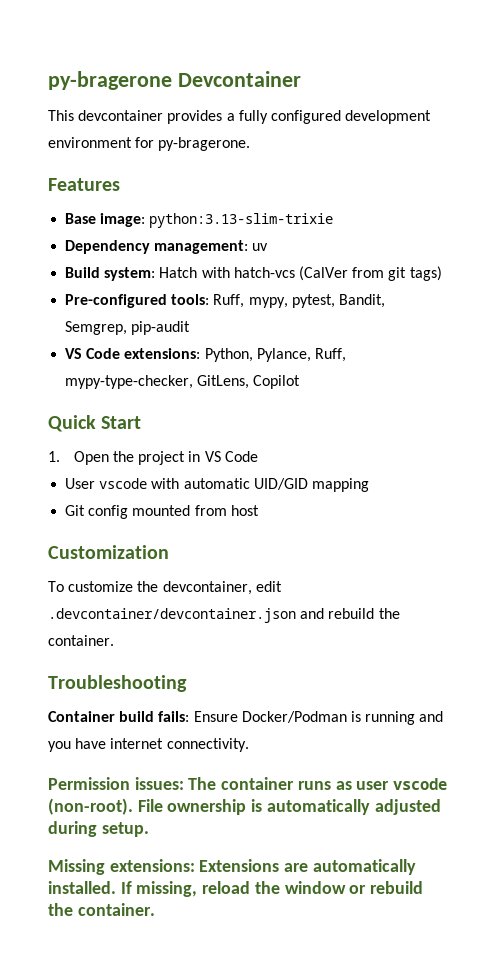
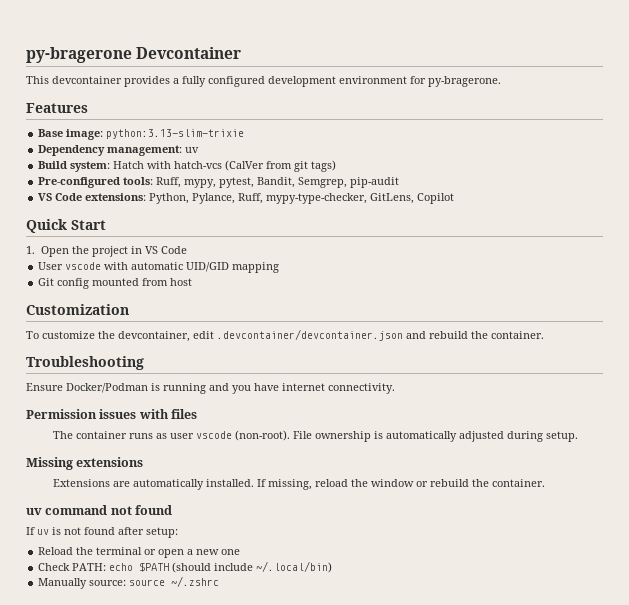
- Container build fails: Ensure Docker/Podman is running and you have internet connectivity.
+ Ensure Docker/Podman is running and you have internet connectivity.
- Permission issues: The container runs as user vscode (non-root).
+ Permission issues with files
+ The container runs as user vscode (non-root).
- Missing extensions: Extensions are automatically installed.
+ Missing extensions
+ Extensions are automatically installed.
+ uv command not found
+ If uv is not found after setup:
+ Reload the terminal or open a new one
+ Check PATH: echo $PATH (should include ~/.local/bin)
+ Manually source: source ~/.zshrc

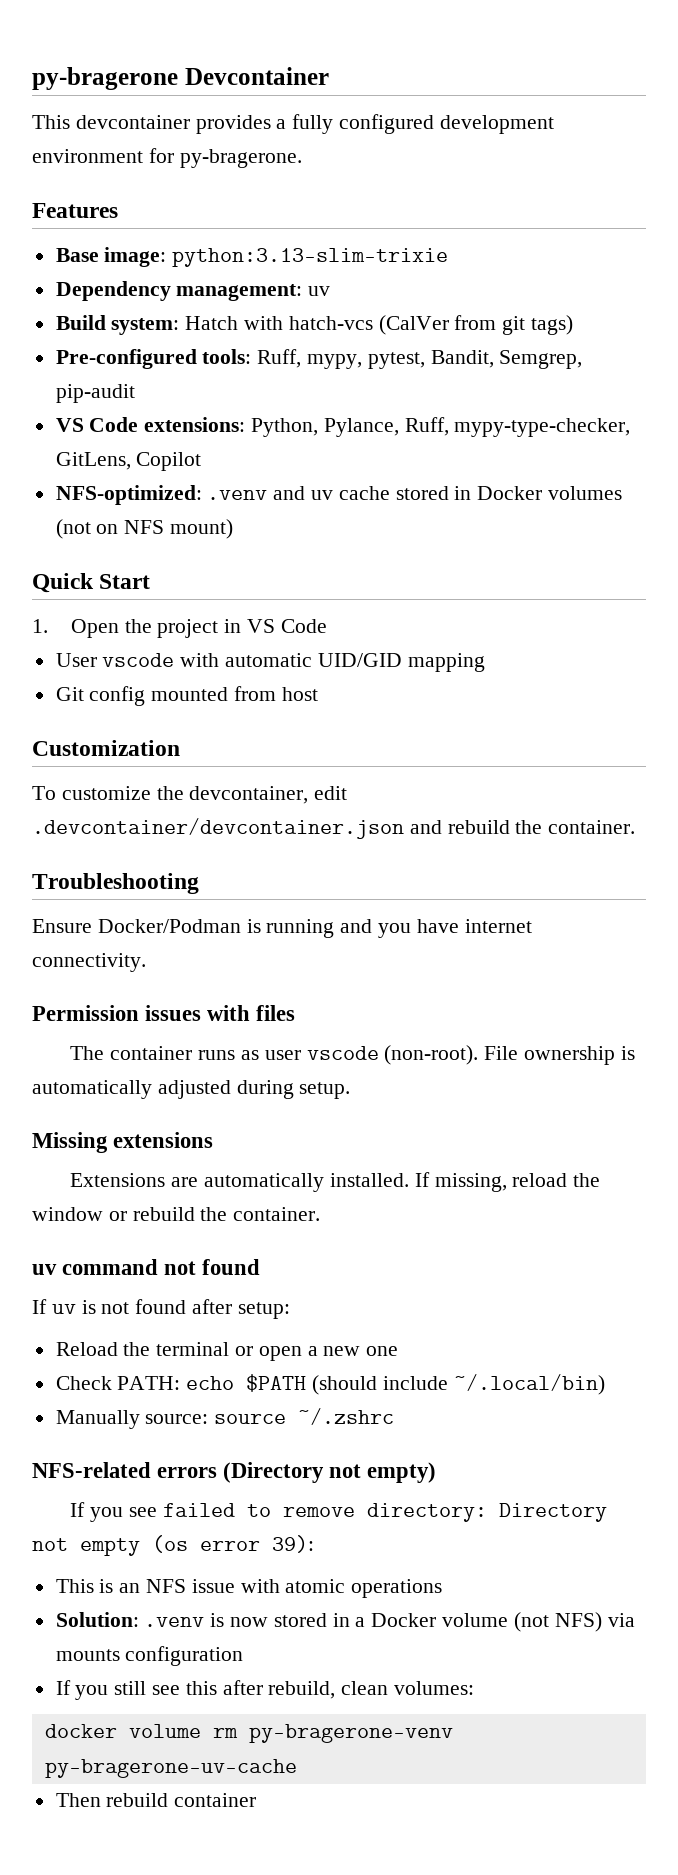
+ NFS-optimized: .venv and uv cache stored in Docker volumes (not on NFS mount)
+ NFS-related errors (Directory not empty)
+ If you see failed to remove directory: Directory not empty (os error 39):
+ This is an NFS issue with atomic operations
+ Solution: .venv is now stored in a Docker volume (not NFS) via mounts configuration
+ If you still see this after rebuild, clean volumes:
+ docker volume rm py-bragerone-venv py-bragerone-uv-cache
+ Then rebuild container

